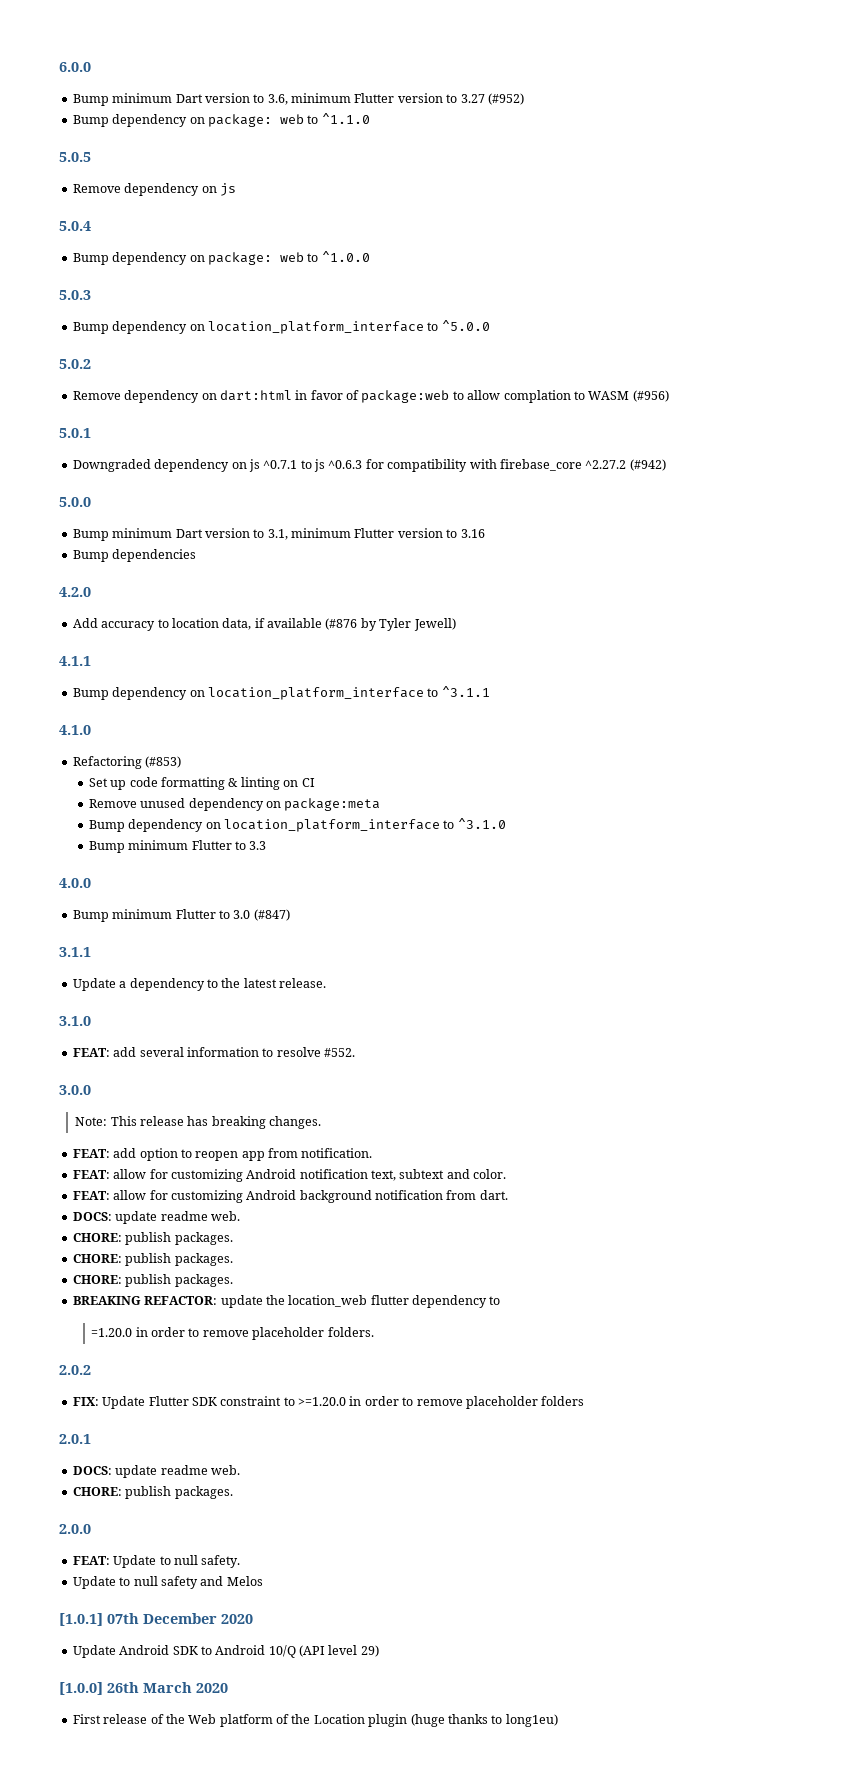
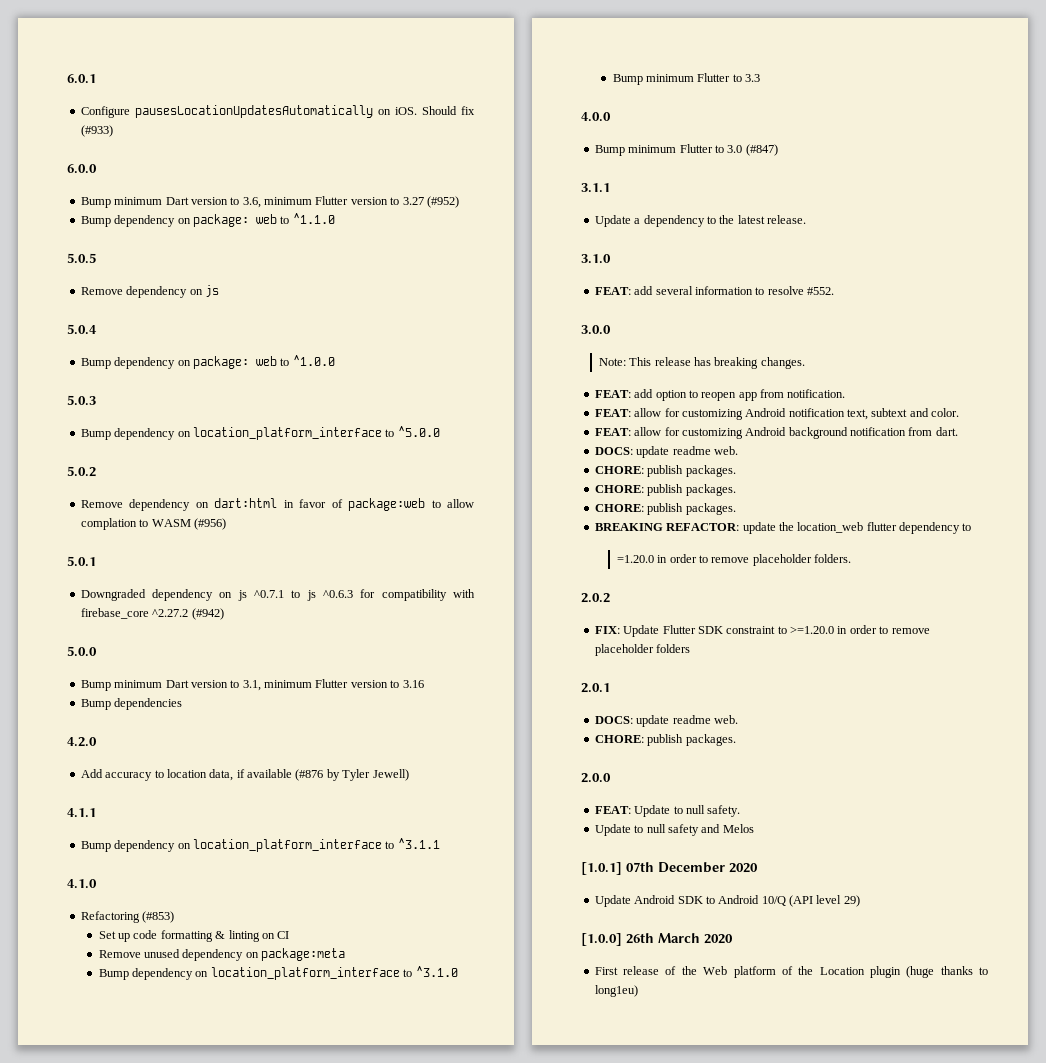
+ 6.0.1
+ Configure pausesLocationUpdatesAutomatically on iOS. Should fix (#933)

